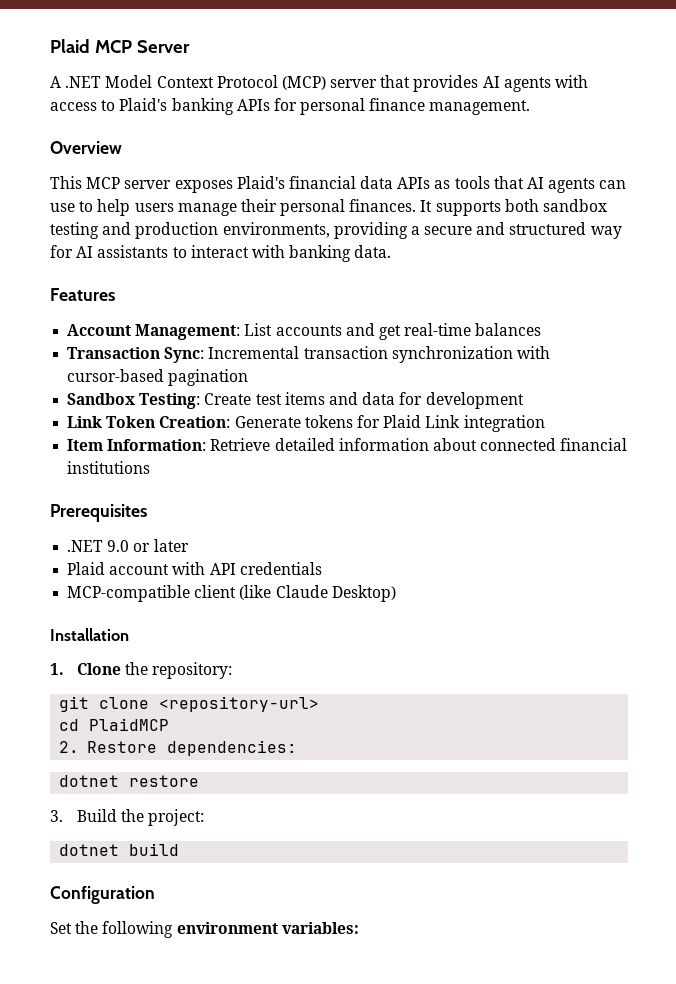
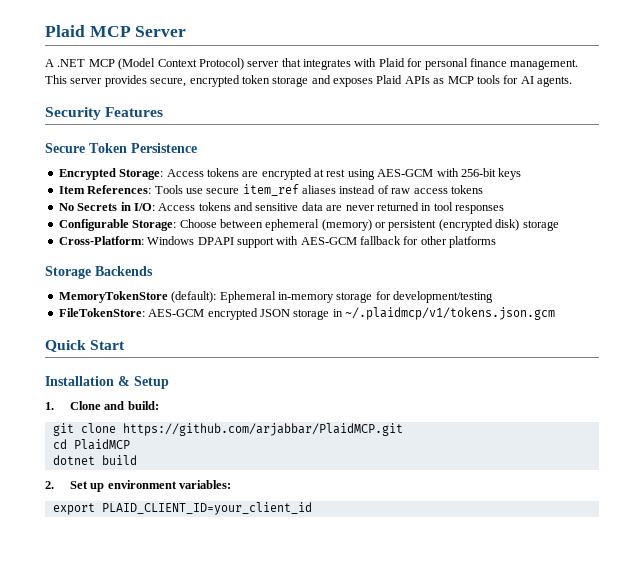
- A .NET Model Context Protocol (MCP) server that provides AI agents with access to Plaid's banking APIs for personal finance management.
- Overview
- This MCP server exposes Plaid's financial data APIs as tools that AI agents can use to help users manage their personal finances. It supports both sandbox testing and production environments, providing a secure and structured way for AI assistants to interact with banking data.
- Features
- Account Management: List accounts and get real-time balances
- Transaction Sync: Incremental transaction synchronization with cursor-based pagination
- Sandbox Testing: Create test items and data for development
- Link Token Creation: Generate tokens for Plaid Link integration
- Item Information: Retrieve detailed information about connected financial institutions
- Prerequisites
- .NET 9.0 or later
- Plaid account with API credentials
- MCP-compatible client (like Claude Desktop)
+ A .NET MCP (Model Context Protocol) server that integrates with Plaid for personal finance management. This server provides secure, encrypted token storage and exposes Plaid APIs as MCP tools for AI agents.
+ Security Features
+ Secure Token Persistence
+ Encrypted Storage: Access tokens are encrypted at rest using AES-GCM with 256-bit keys
+ Item References: Tools use secure item_ref aliases instead of raw access tokens
+ No Secrets in I/O: Access tokens and sensitive data are never returned in tool responses
+ Configurable Storage: Choose between ephemeral (memory) or persistent (encrypted disk) storage
+ Cross-Platform: Windows DPAPI support with AES-GCM fallback for other platforms
+ Storage Backends
+ MemoryTokenStore (default): Ephemeral in-memory storage for development/testing
+ FileTokenStore: AES-GCM encrypted JSON storage in ~/.plaidmcp/v1/tokens.json.gcm
+ Quick Start
- Installation
+ Installation & Setup
- 1. Clone the repository:
+ 1. Clone and build:
- git clone <repository-url>
+ git clone https://github.com/arjabbar/PlaidMCP.git
- 2. Restore dependencies:
- dotnet restore
- 3. Build the project:
  dotnet build
- Configuration
- Set the following environment variables:
+ 2. Set up environment variables:
+ export PLAID_CLIENT_ID=your_client_id

